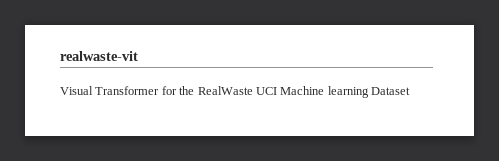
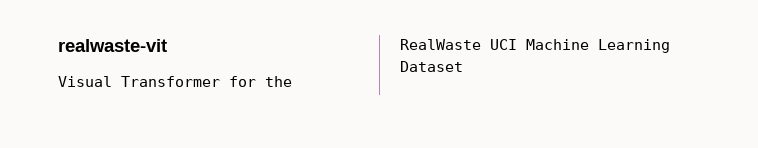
- Visual Transformer for the RealWaste UCI Machine learning Dataset
+ Visual Transformer for the RealWaste UCI Machine Learning Dataset

